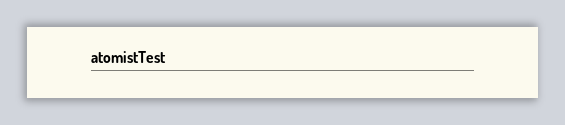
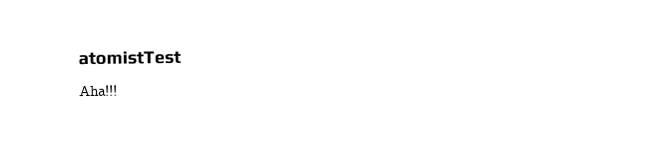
+ Aha!!!

